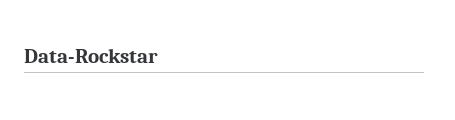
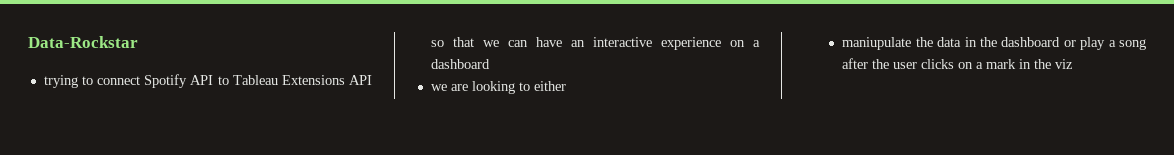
+ trying to connect Spotify API to Tableau Extensions API so that we can have an interactive experience on a dashboard
+ we are looking to either
+ maniupulate the data in the dashboard or play a song after the user clicks on a mark in the viz

